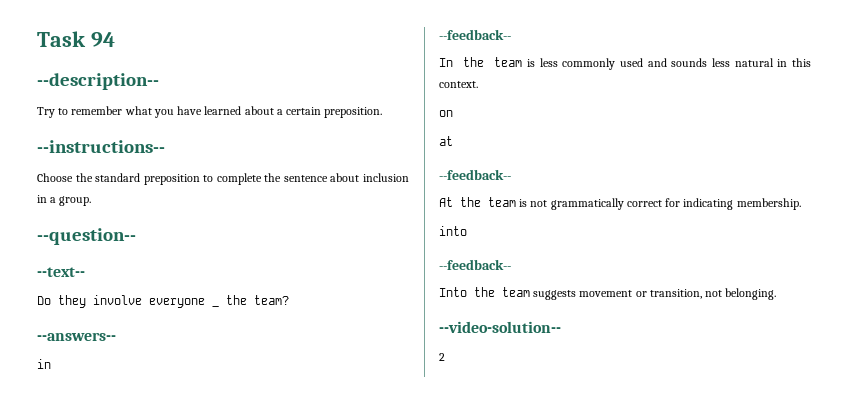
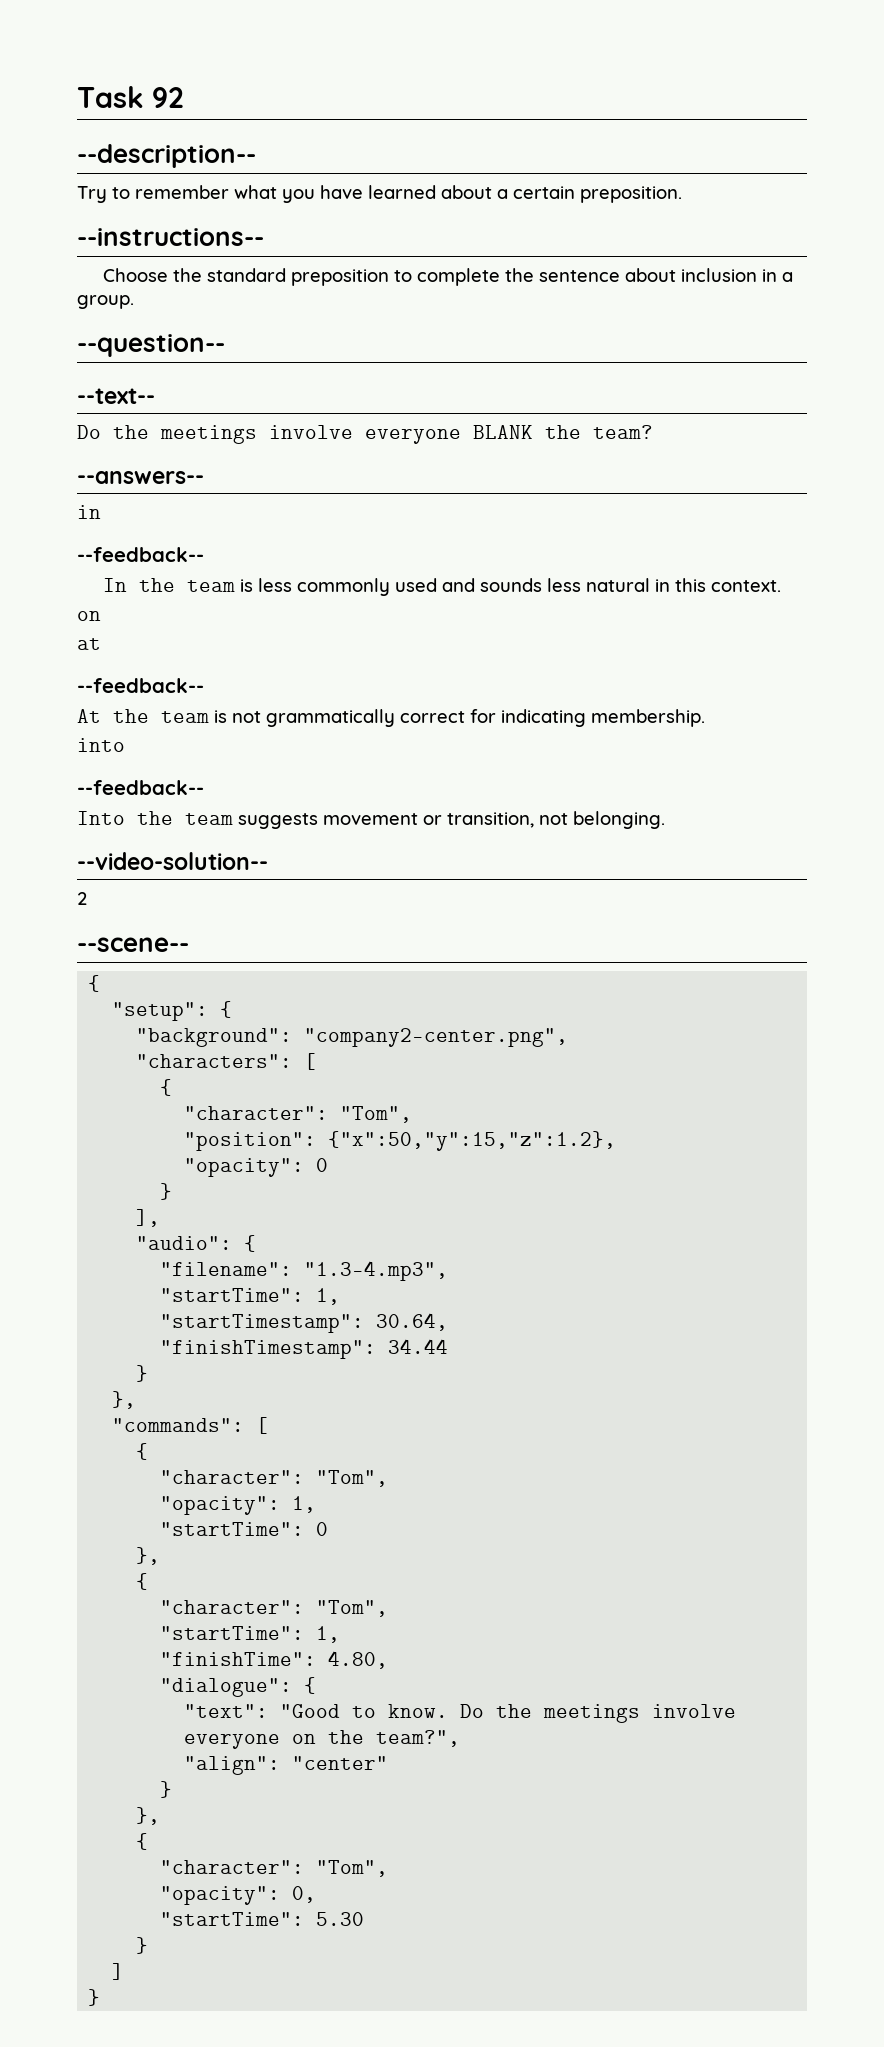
- Task 94
+ Task 92
- Do they involve everyone _ the team?
+ Do the meetings involve everyone BLANK the team?
+ --scene--
+ {
+ "setup": {
+ "background": "company2-center.png",
+ "characters": [
+ {
+ "character": "Tom",
+ "position": {"x":50,"y":15,"z":1.2},
+ "opacity": 0
+ }
+ ],
+ "audio": {
+ "filename": "1.3-4.mp3",
+ "startTime": 1,
+ "startTimestamp": 30.64,
+ "finishTimestamp": 34.44
+ }
+ },
+ "commands": [
+ {
+ "character": "Tom",
+ "opacity": 1,
+ "startTime": 0
+ },
+ {
+ "character": "Tom",
+ "startTime": 1,
+ "finishTime": 4.80,
+ "dialogue": {
+ "text": "Good to know. Do the meetings involve everyone on the team?",
+ "align": "center"
+ }
+ },
+ {
+ "character": "Tom",
+ "opacity": 0,
+ "startTime": 5.30
+ }
+ ]
+ }

